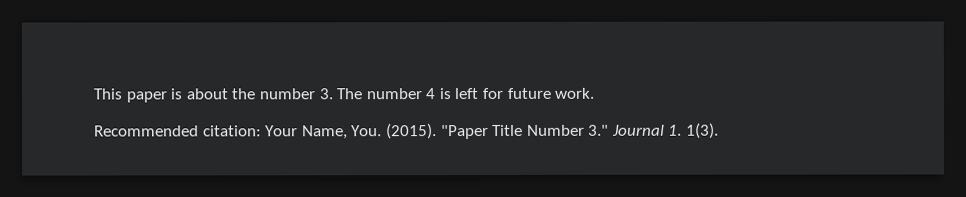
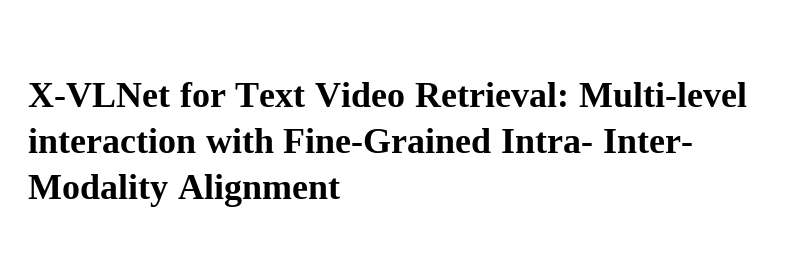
- This paper is about the number 3. The number 4 is left for future work.
- Recommended citation: Your Name, You. (2015). "Paper Title Number 3." Journal 1. 1(3).
+ X-VLNet for Text Video Retrieval: Multi-level interaction with Fine-Grained Intra- Inter- Modality Alignment

